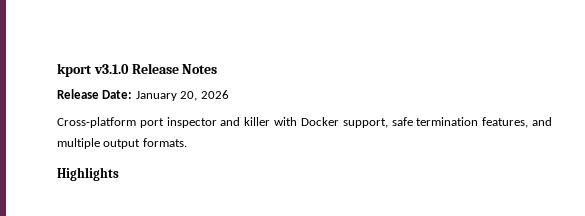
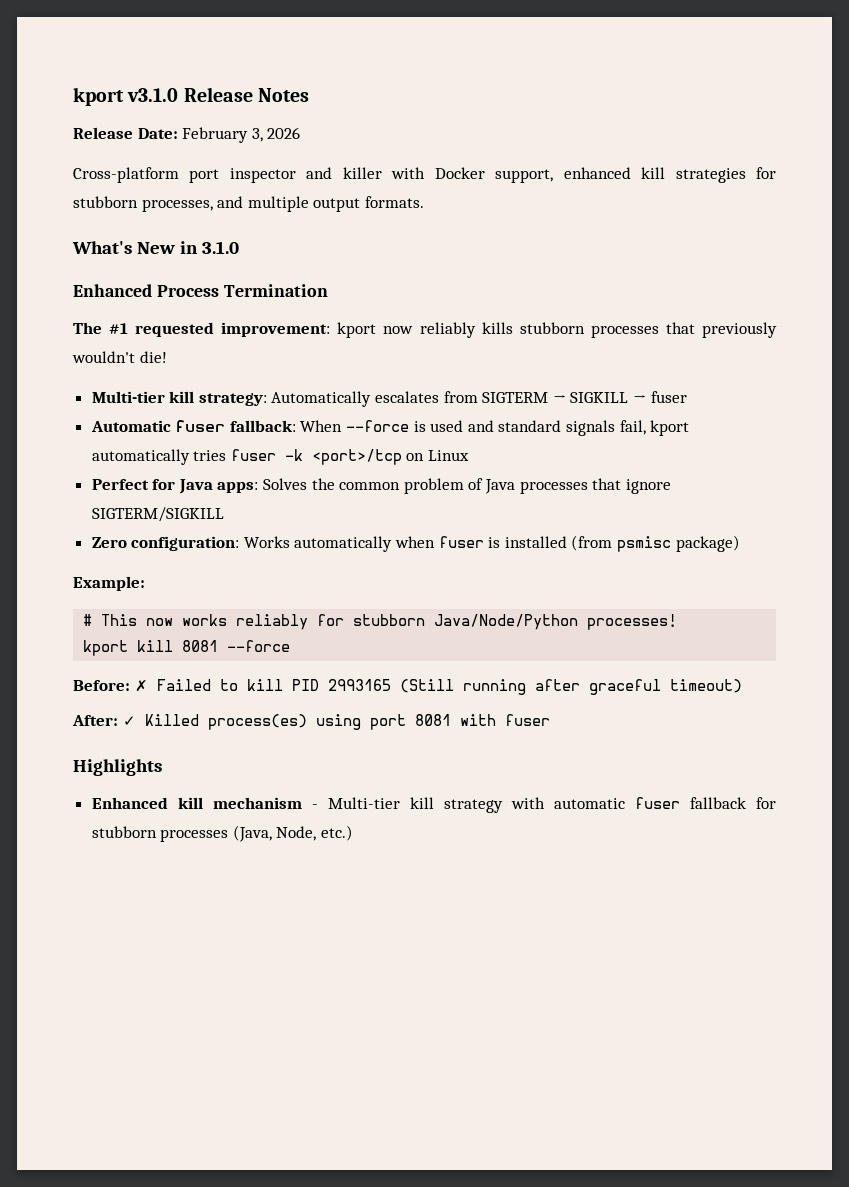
- Release Date: January 20, 2026
+ Release Date: February 3, 2026
- Cross-platform port inspector and killer with Docker support, safe termination features, and multiple output formats.
+ Cross-platform port inspector and killer with Docker support, enhanced kill strategies for stubborn processes, and multiple output formats.
+ What's New in 3.1.0
+ Enhanced Process Termination
+ The #1 requested improvement: kport now reliably kills stubborn processes that previously wouldn't die!
+ Multi-tier kill strategy: Automatically escalates from SIGTERM → SIGKILL → fuser
+ Automatic fuser fallback: When --force is used and standard signals fail, kport automatically tries fuser -k <port>/tcp on Linux
+ Perfect for Java apps: Solves the common problem of Java processes that ignore SIGTERM/SIGKILL
+ Zero configuration: Works automatically when fuser is installed (from psmisc package)
+ Example:
+ # This now works reliably for stubborn Java/Node/Python processes!
+ kport kill 8081 --force
+ Before: ✗ Failed to kill PID 2993165 (Still running after graceful timeout)
+ After: ✓ Killed process(es) using port 8081 with fuser
  Highlights
+ Enhanced kill mechanism - Multi-tier kill strategy with automatic fuser fallback for stubborn processes (Java, Node, etc.)

